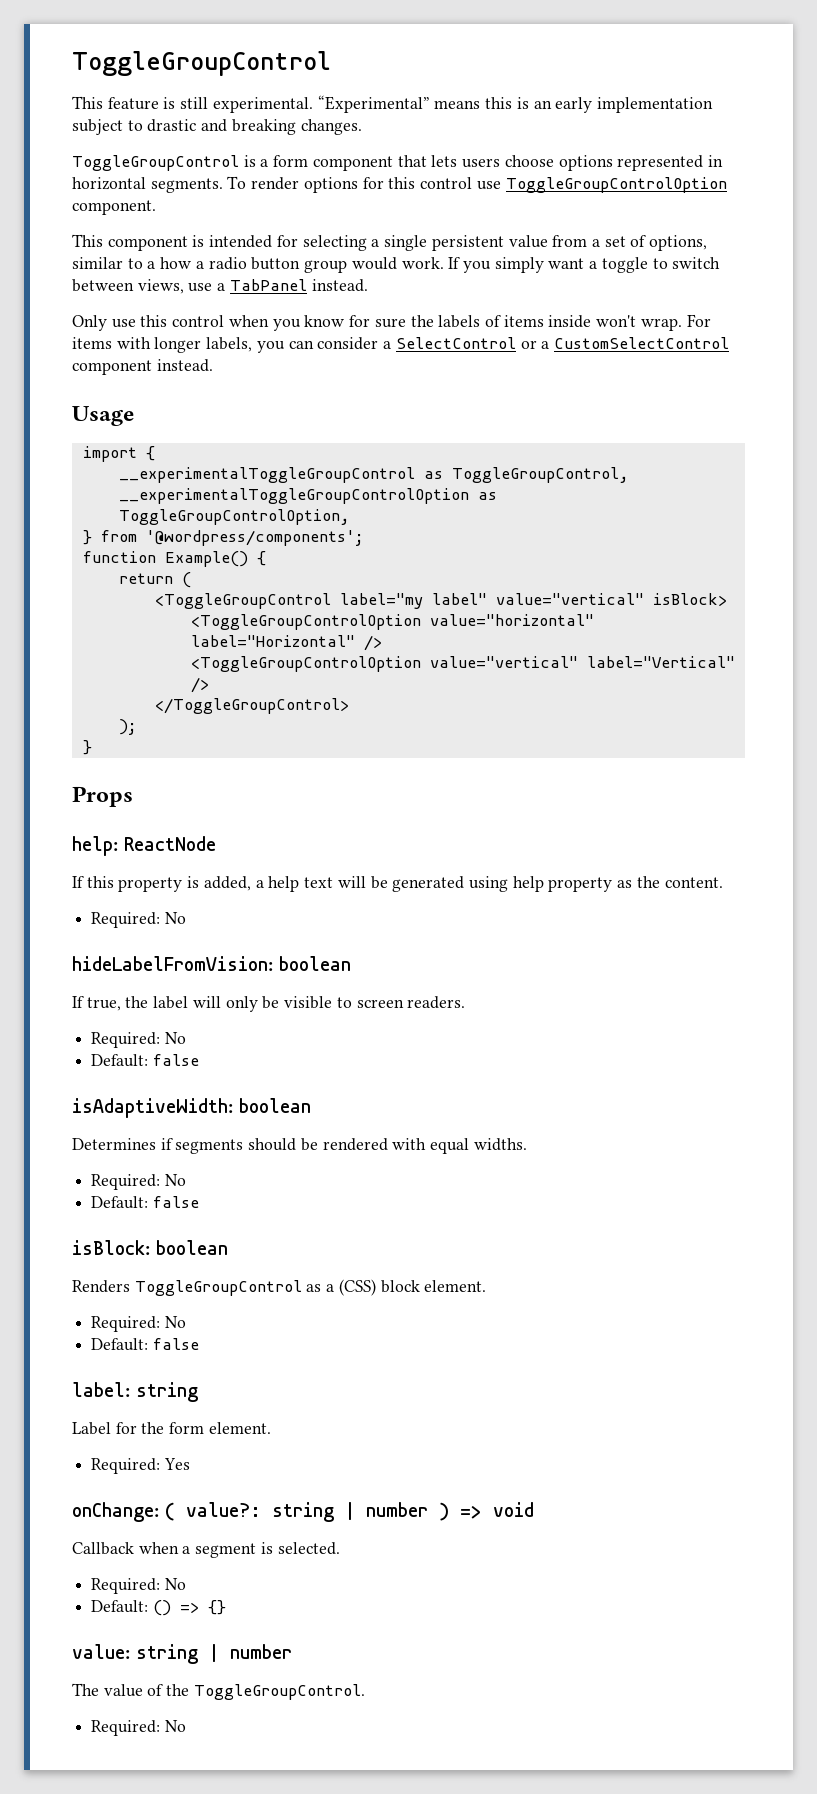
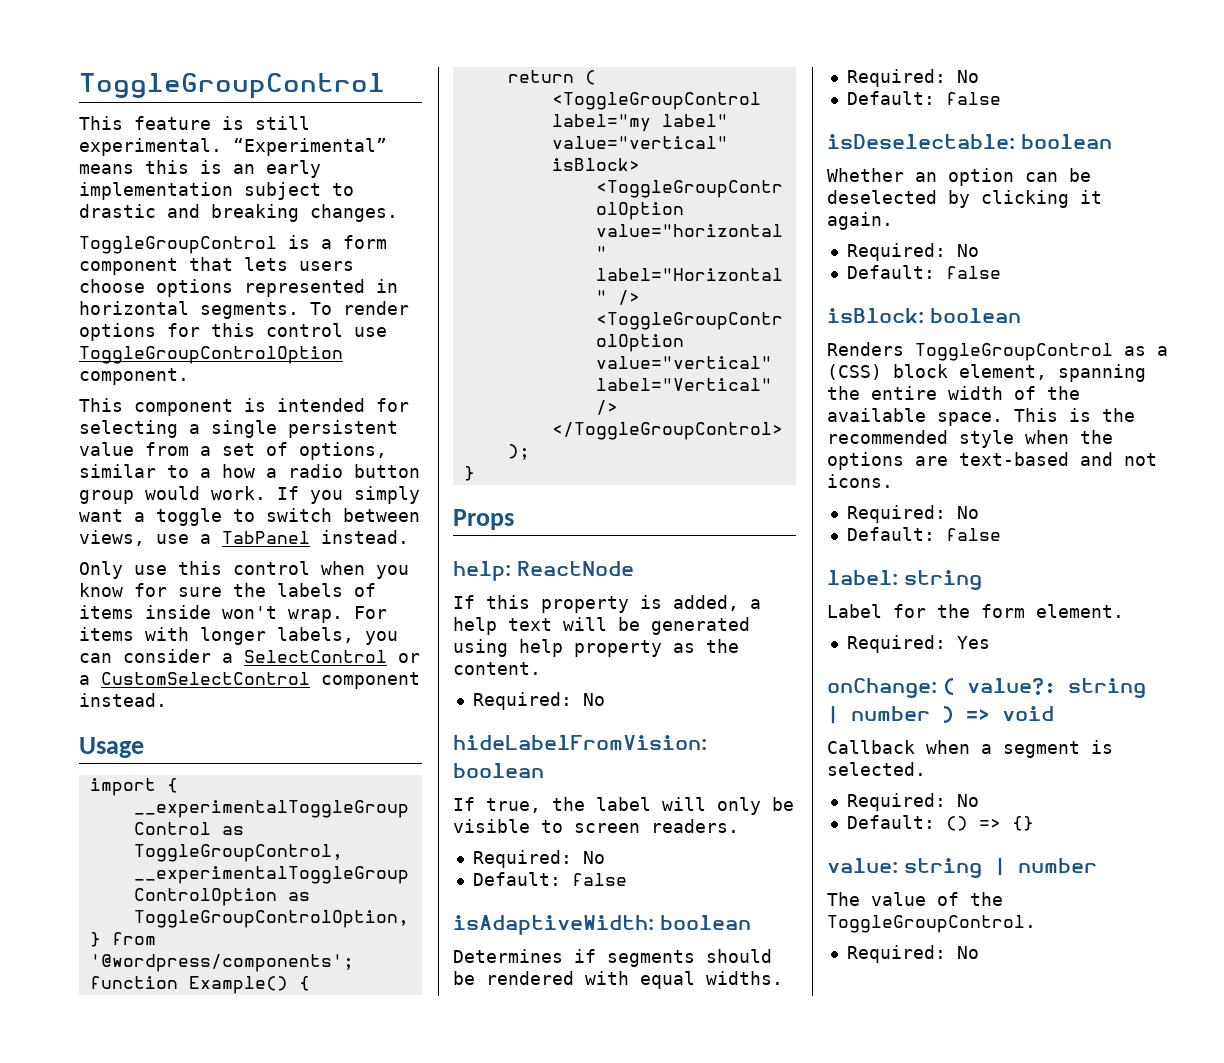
+ isDeselectable: boolean
+ Whether an option can be deselected by clicking it again.
+ Required: No
+ Default: false
- Renders ToggleGroupControl as a (CSS) block element.
+ Renders ToggleGroupControl as a (CSS) block element, spanning the entire width of the available space. This is the recommended style when the options are text-based and not icons.

